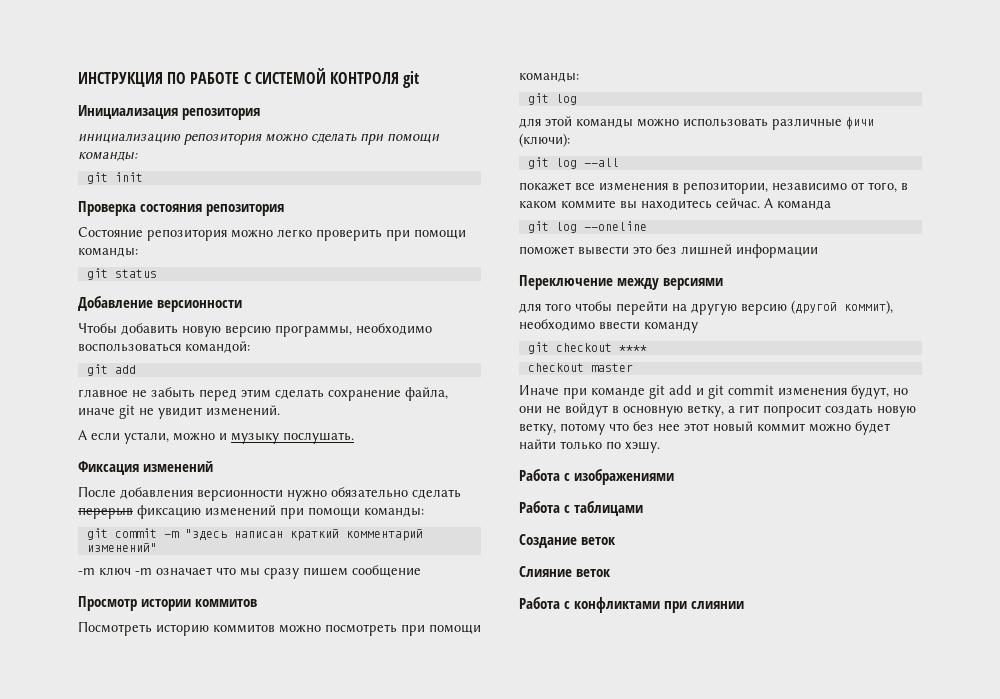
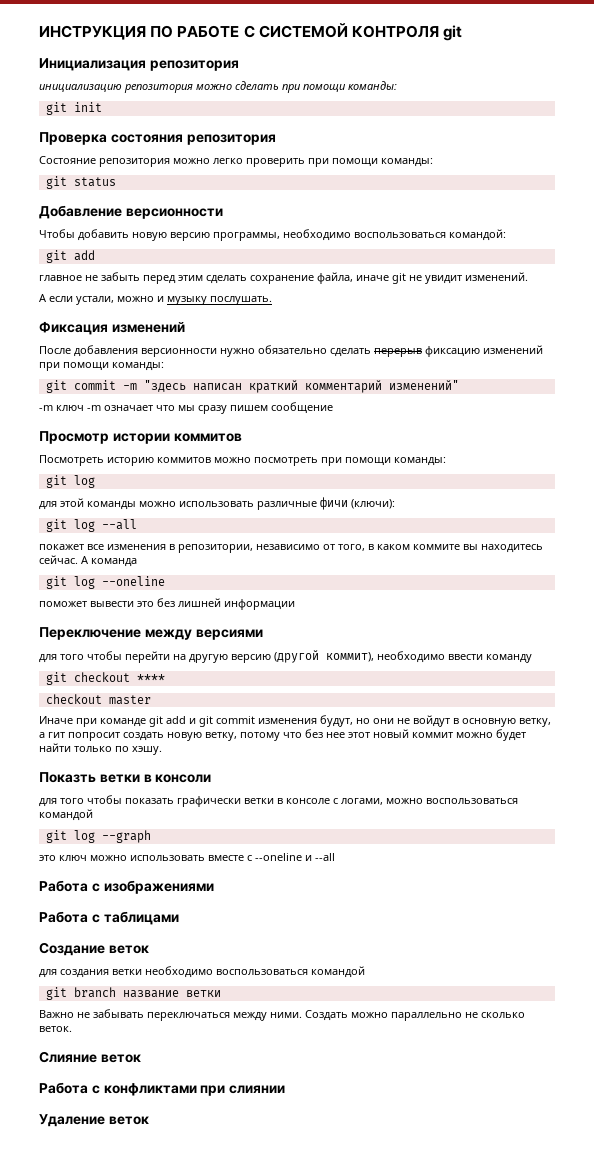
+ Показть ветки в консоли
+ для того чтобы показать графически ветки в консоле с логами, можно воспользоваться командой
+ git log --graph
+ это ключ можно использовать вместе с --oneline и --all
+ для создания ветки необходимо воспользоваться командой
+ git branch название ветки
+ Важно не забывать переключаться между ними. Создать можно параллельно не сколько веток.
+ Удаление веток

